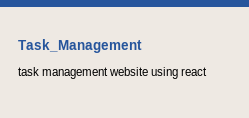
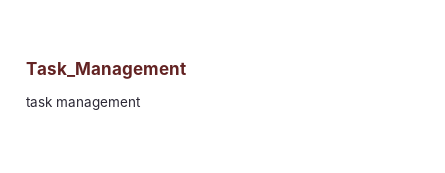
- task management website using react
+ task management

